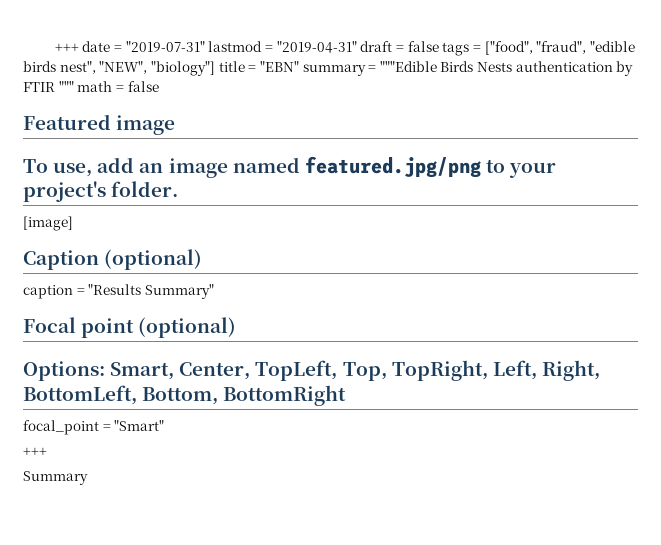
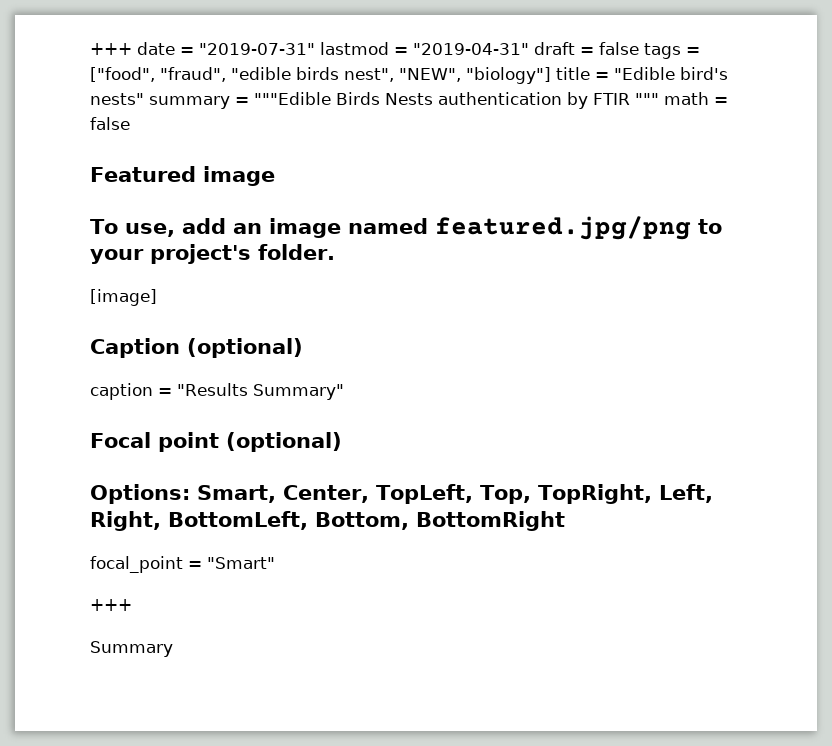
- +++ date = "2019-07-31" lastmod = "2019-04-31" draft = false tags = ["food", "fraud", "edible birds nest", "NEW", "biology"] title = "EBN" summary = """Edible Birds Nests authentication by FTIR """ math = false
+ +++ date = "2019-07-31" lastmod = "2019-04-31" draft = false tags = ["food", "fraud", "edible birds nest", "NEW", "biology"] title = "Edible bird's nests" summary = """Edible Birds Nests authentication by FTIR """ math = false

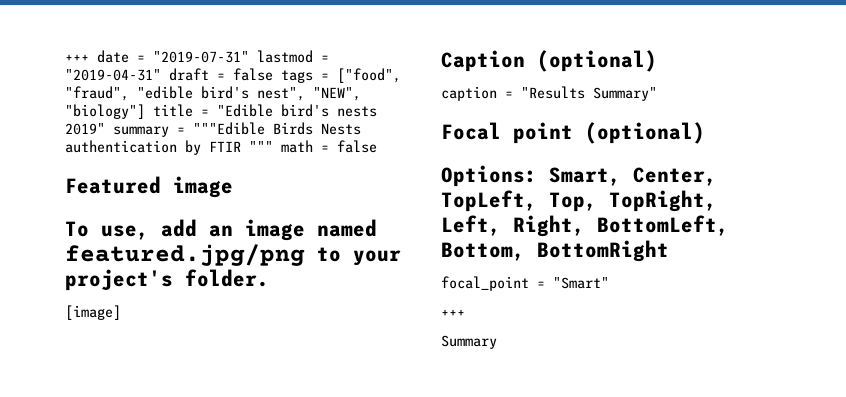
- +++ date = "2019-07-31" lastmod = "2019-04-31" draft = false tags = ["food", "fraud", "edible birds nest", "NEW", "biology"] title = "Edible bird's nests" summary = """Edible Birds Nests authentication by FTIR """ math = false
+ +++ date = "2019-07-31" lastmod = "2019-04-31" draft = false tags = ["food", "fraud", "edible bird's nest", "NEW", "biology"] title = "Edible bird's nests 2019" summary = """Edible Birds Nests authentication by FTIR """ math = false

